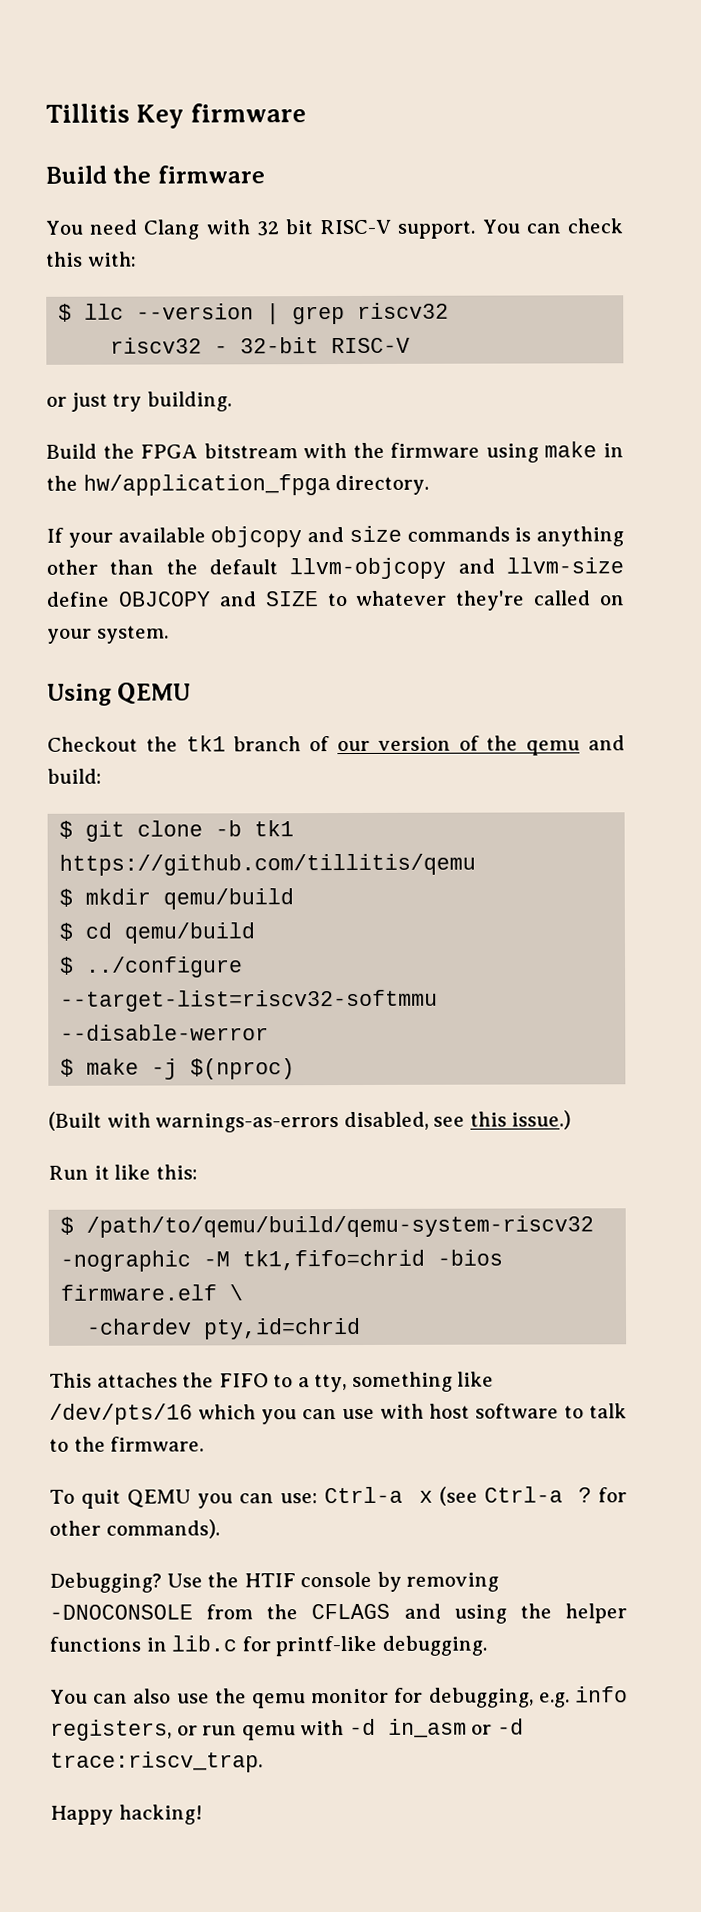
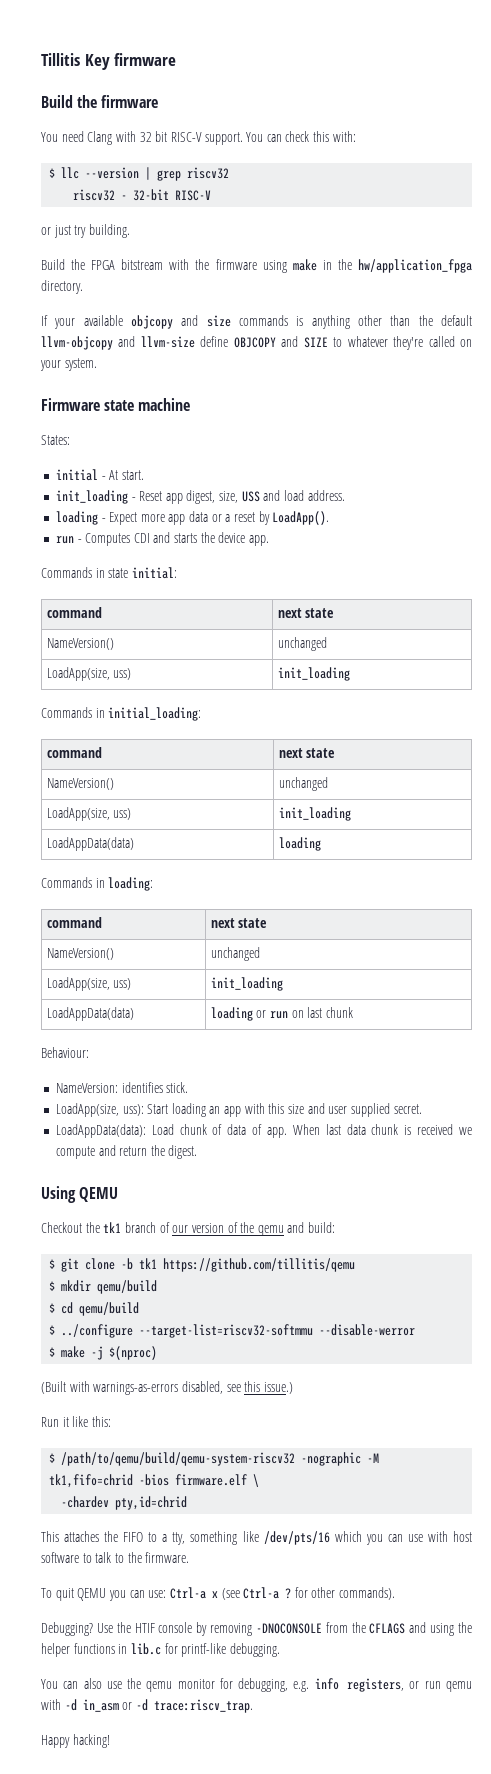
+ Firmware state machine
+ States:
+ initial - At start.
+ init_loading - Reset app digest, size, USS and load address.
+ loading - Expect more app data or a reset by LoadApp().
+ run - Computes CDI and starts the device app.
+ Commands in state initial:
+ command | next state
+ NameVersion() | unchanged
+ LoadApp(size, uss) | init_loading
+ Commands in initial_loading:
+ command | next state
+ NameVersion() | unchanged
+ LoadApp(size, uss) | init_loading
+ LoadAppData(data) | loading
+ Commands in loading:
+ command | next state
+ NameVersion() | unchanged
+ LoadApp(size, uss) | init_loading
+ LoadAppData(data) | loading or run on last chunk
+ Behaviour:
+ NameVersion: identifies stick.
+ LoadApp(size, uss): Start loading an app with this size and user supplied secret.
+ LoadAppData(data): Load chunk of data of app. When last data chunk is received we compute and return the digest.

